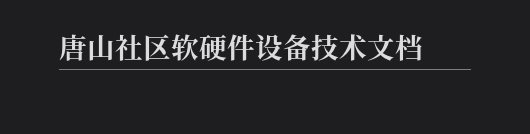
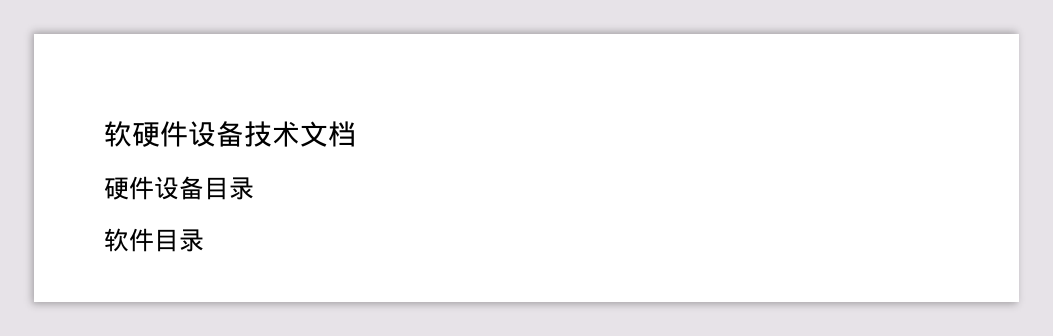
- 唐山社区软硬件设备技术文档
+ 软硬件设备技术文档
+ 硬件设备目录
+ 软件目录

